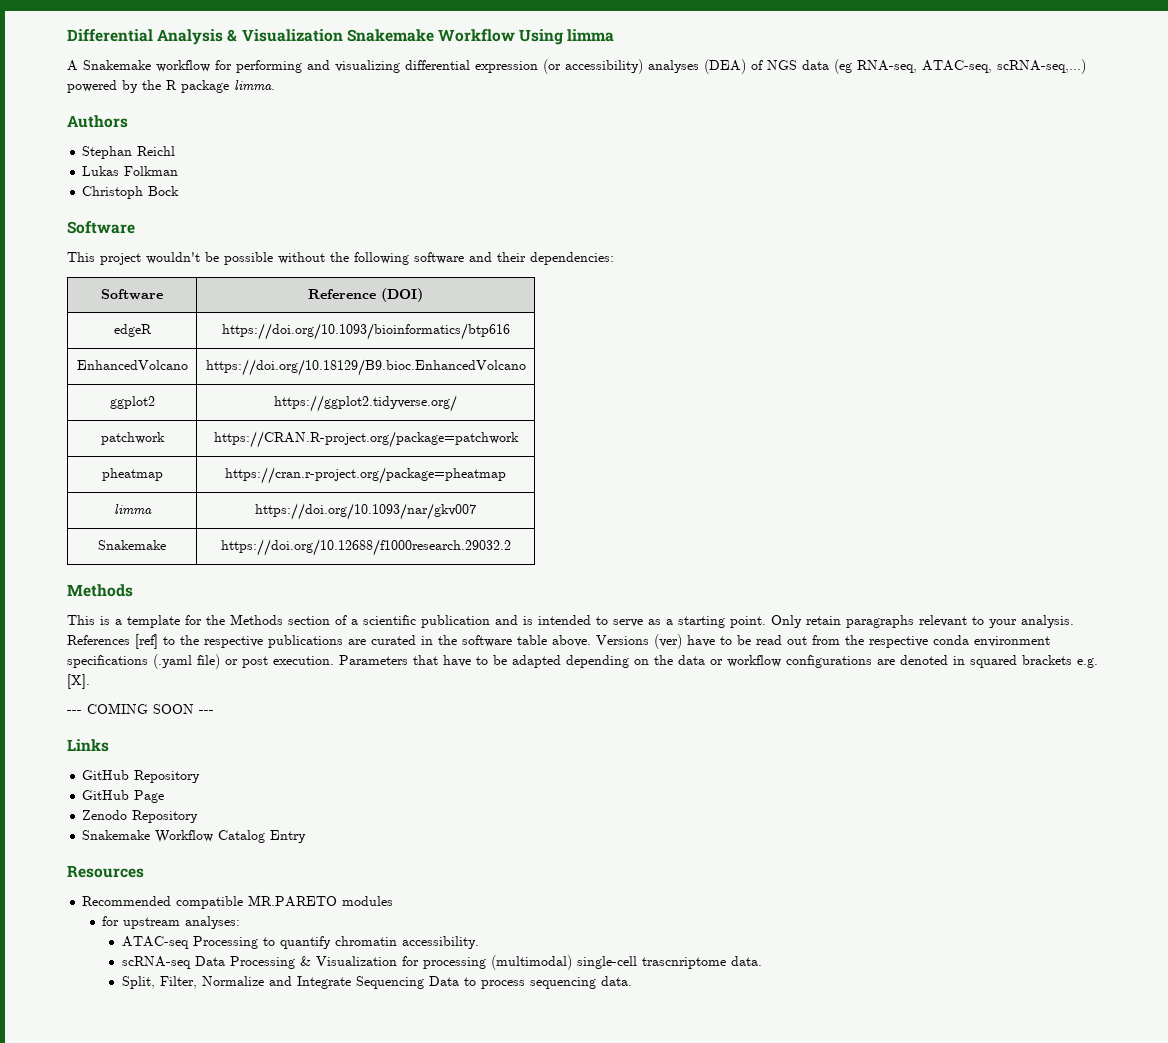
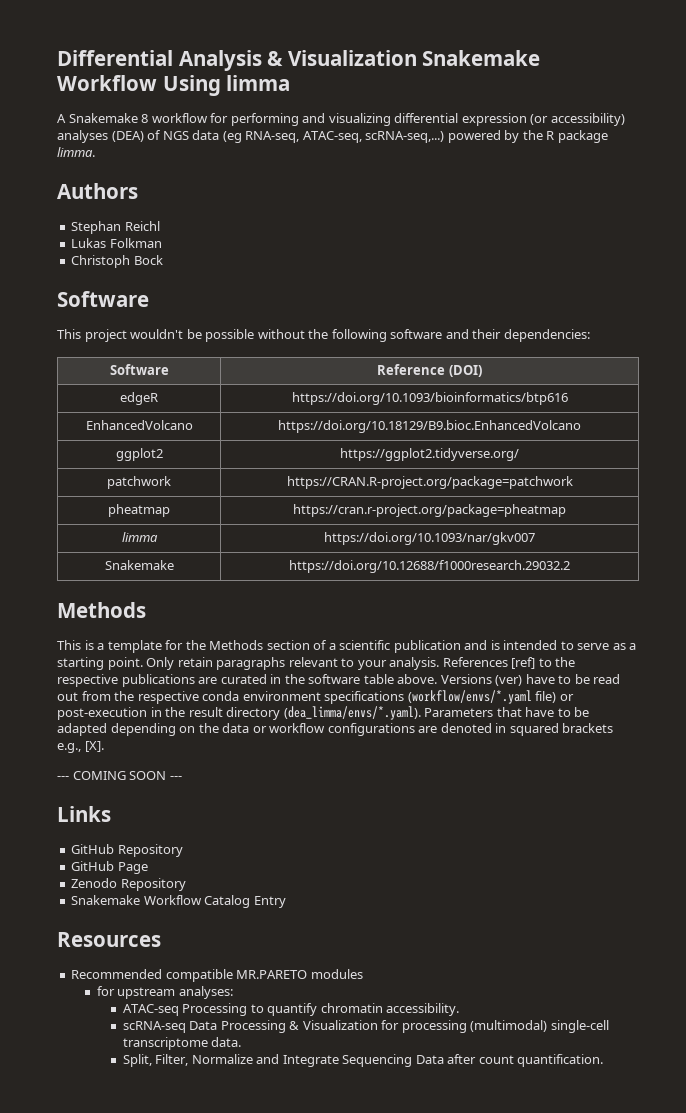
- A Snakemake workflow for performing and visualizing differential expression (or accessibility) analyses (DEA) of NGS data (eg RNA-seq, ATAC-seq, scRNA-seq,...) powered by the R package limma.
+ A Snakemake 8 workflow for performing and visualizing differential expression (or accessibility) analyses (DEA) of NGS data (eg RNA-seq, ATAC-seq, scRNA-seq,...) powered by the R package limma.
- Versions (ver) have to be read out from the respective conda environment specifications (.yaml file) or post execution. Parameters that have to be adapted depending on the data or workflow configurations are denoted in squared brackets e.g. [X].
+ Versions (ver) have to be read out from the respective conda environment specifications (workflow/envs/*.yaml file) or post-execution in the result directory (dea_limma/envs/*.yaml). Parameters that have to be adapted depending on the data or workflow configurations are denoted in squared brackets e.g., [X].
- scRNA-seq Data Processing & Visualization for processing (multimodal) single-cell trascnriptome data.
+ scRNA-seq Data Processing & Visualization for processing (multimodal) single-cell transcriptome data.
- Split, Filter, Normalize and Integrate Sequencing Data to process sequencing data.
+ Split, Filter, Normalize and Integrate Sequencing Data after count quantification.

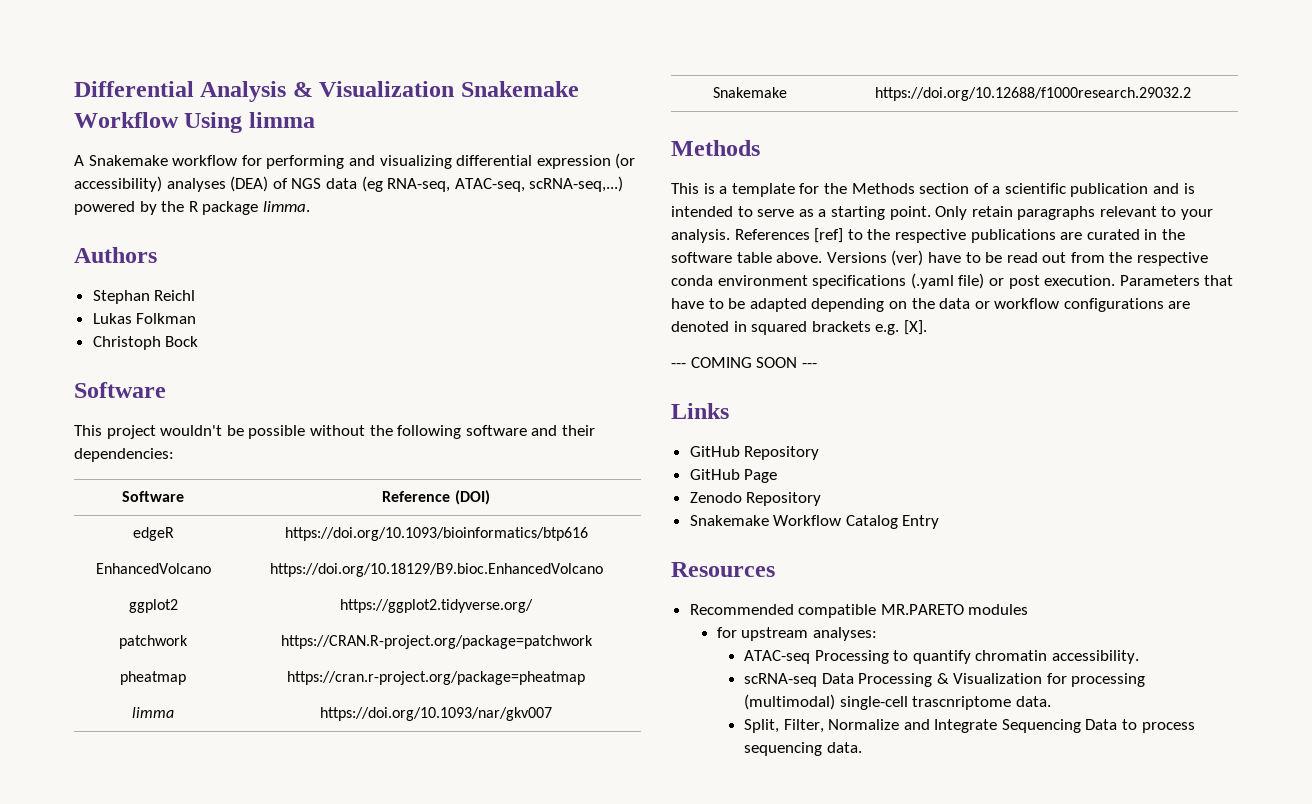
- A Snakemake 8 workflow for performing and visualizing differential expression (or accessibility) analyses (DEA) of NGS data (eg RNA-seq, ATAC-seq, scRNA-seq,...) powered by the R package limma.
+ A Snakemake workflow for performing and visualizing differential expression (or accessibility) analyses (DEA) of NGS data (eg RNA-seq, ATAC-seq, scRNA-seq,...) powered by the R package limma.
- Versions (ver) have to be read out from the respective conda environment specifications (workflow/envs/*.yaml file) or post-execution in the result directory (dea_limma/envs/*.yaml). Parameters that have to be adapted depending on the data or workflow configurations are denoted in squared brackets e.g., [X].
+ Versions (ver) have to be read out from the respective conda environment specifications (.yaml file) or post execution. Parameters that have to be adapted depending on the data or workflow configurations are denoted in squared brackets e.g. [X].
- scRNA-seq Data Processing & Visualization for processing (multimodal) single-cell transcriptome data.
+ scRNA-seq Data Processing & Visualization for processing (multimodal) single-cell trascnriptome data.
- Split, Filter, Normalize and Integrate Sequencing Data after count quantification.
+ Split, Filter, Normalize and Integrate Sequencing Data to process sequencing data.

